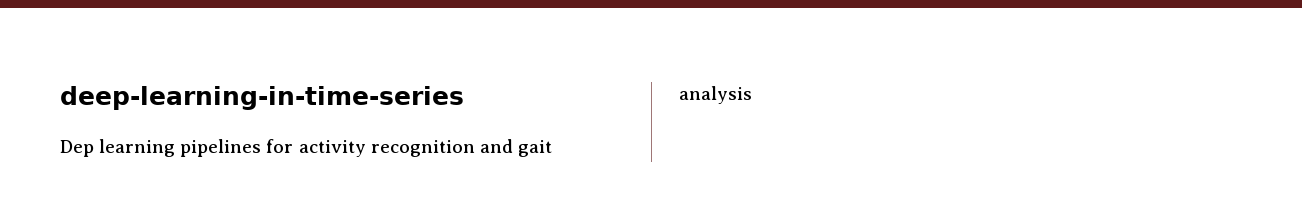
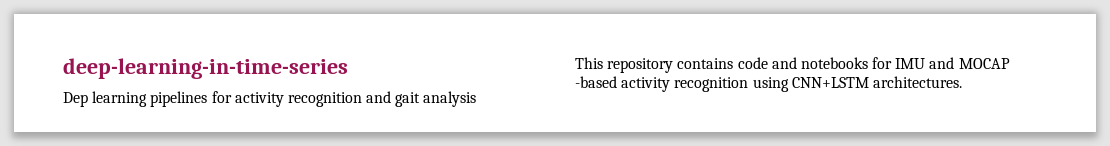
+ This repository contains code and notebooks for IMU and MOCAP -based activity recognition using CNN+LSTM architectures.

